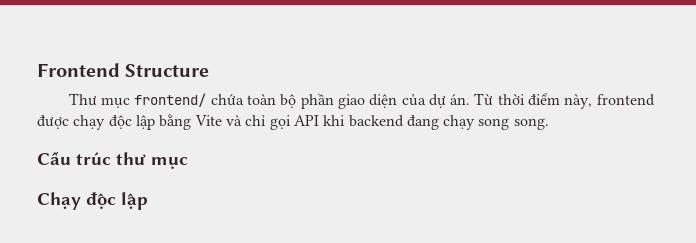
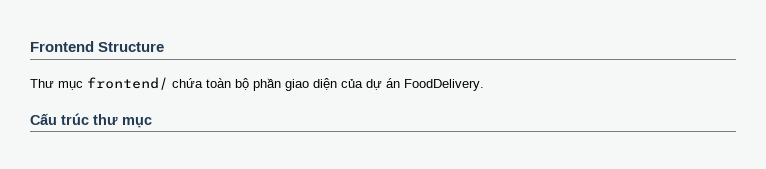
- Thư mục frontend/ chứa toàn bộ phần giao diện của dự án. Từ thời điểm này, frontend được chạy độc lập bằng Vite và chỉ gọi API khi backend đang chạy song song.
+ Thư mục frontend/ chứa toàn bộ phần giao diện của dự án FoodDelivery.
- Chạy độc lập

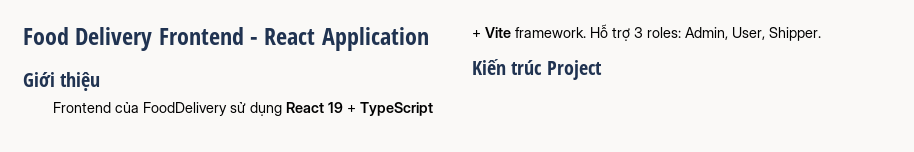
- Frontend Structure
- Thư mục frontend/ chứa toàn bộ phần giao diện của dự án FoodDelivery.
- Cấu trúc thư mục
+ Food Delivery Frontend - React Application
+ Giới thiệu
+ Frontend của FoodDelivery sử dụng React 19 + TypeScript + Vite framework. Hỗ trợ 3 roles: Admin, User, Shipper.
+ Kiến trúc Project

